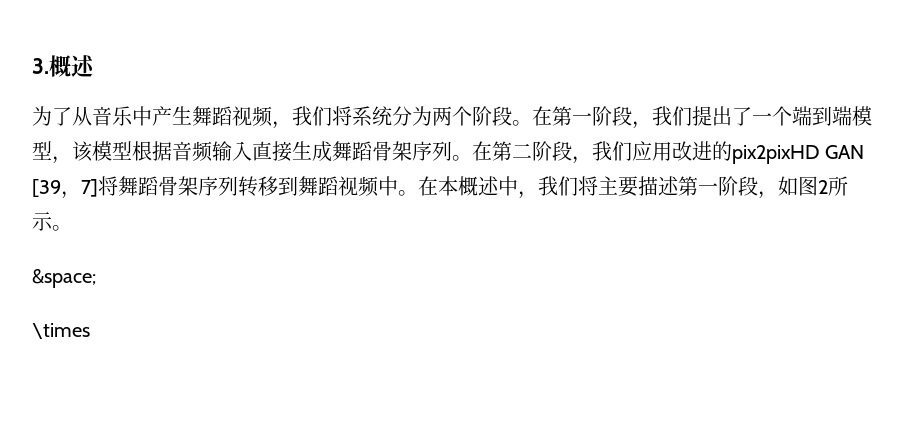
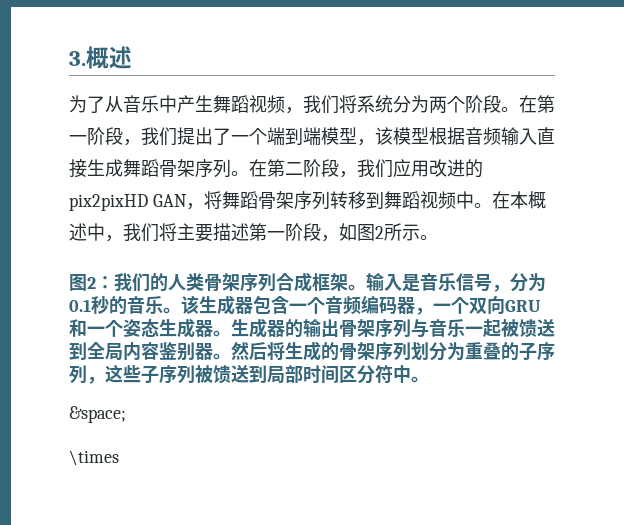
- 在第二阶段，我们应用改进的pix2pixHD GAN [39，7]将舞蹈骨架序列转移到舞蹈视频中。
+ 在第二阶段，我们应用改进的pix2pixHD GAN，将舞蹈骨架序列转移到舞蹈视频中。
+ 图2：我们的人类骨架序列合成框架。输入是音乐信号，分为0.1秒的音乐。该生成器包含一个音频编码器，一个双向GRU和一个姿态生成器。生成器的输出骨架序列与音乐一起被馈送到全局内容鉴别器。然后将生成的骨架序列划分为重叠的子序列，这些子序列被馈送到局部时间区分符中。

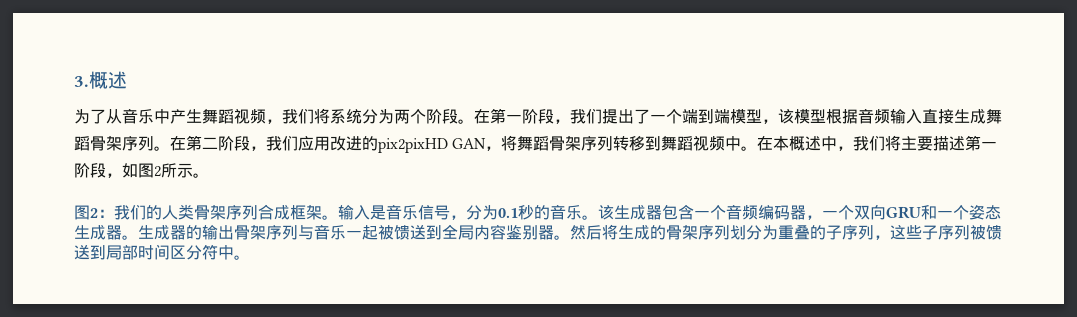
- &space;
- \times

